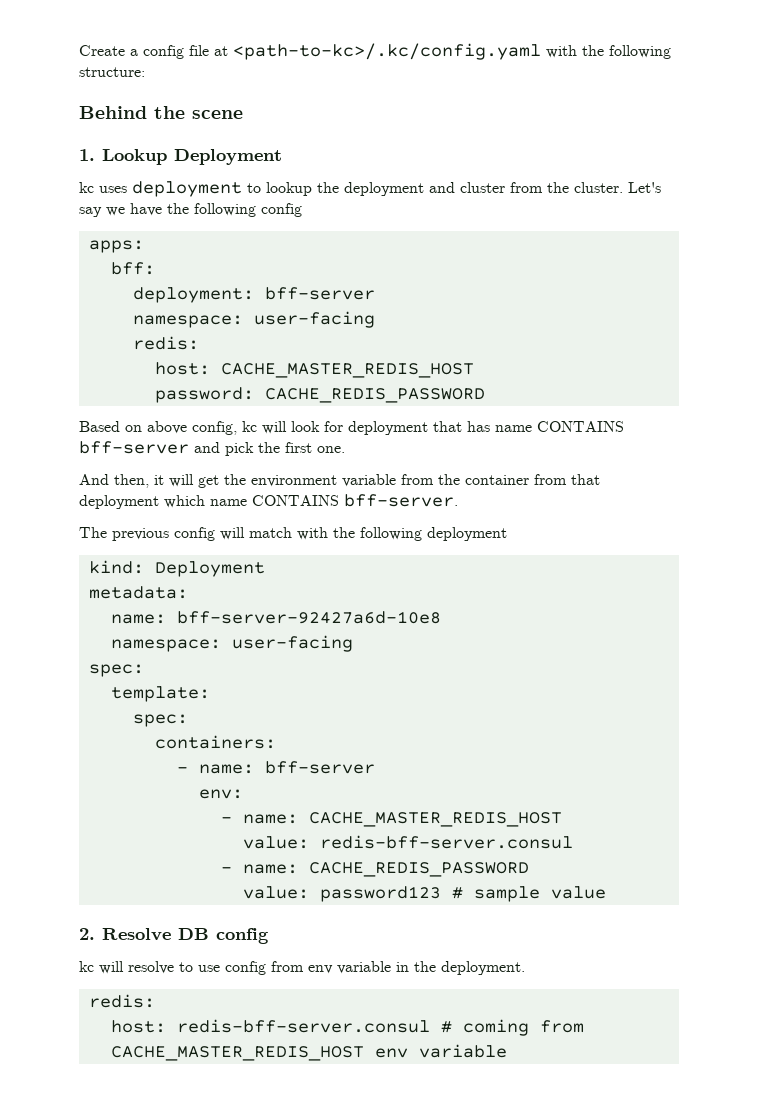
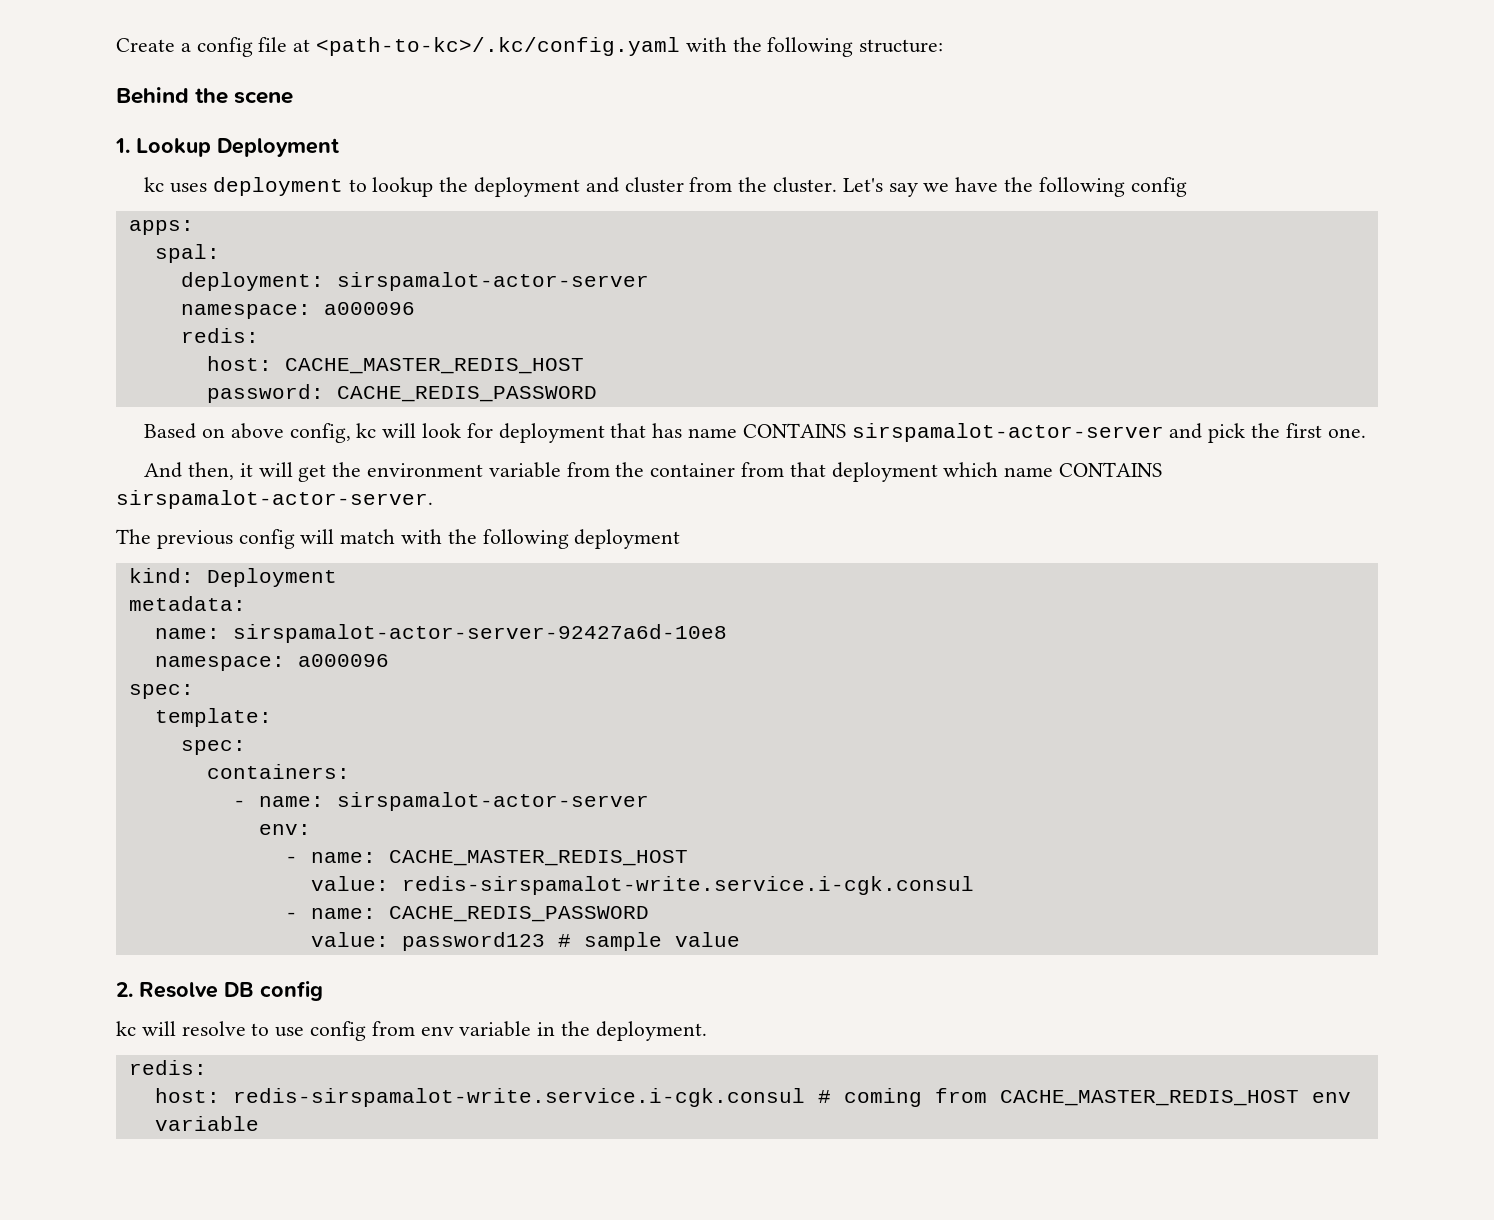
- bff:
+ spal:
- deployment: bff-server
- namespace: user-facing
+ deployment: sirspamalot-actor-server
+ namespace: a000096
- Based on above config, kc will look for deployment that has name CONTAINS bff-server and pick the first one.
+ Based on above config, kc will look for deployment that has name CONTAINS sirspamalot-actor-server and pick the first one.
- And then, it will get the environment variable from the container from that deployment which name CONTAINS bff-server.
+ And then, it will get the environment variable from the container from that deployment which name CONTAINS sirspamalot-actor-server.
- name: bff-server-92427a6d-10e8
- namespace: user-facing
+ name: sirspamalot-actor-server-92427a6d-10e8
+ namespace: a000096
- - name: bff-server
+ - name: sirspamalot-actor-server
- value: redis-bff-server.consul
+ value: redis-sirspamalot-write.service.i-cgk.consul
- host: redis-bff-server.consul # coming from CACHE_MASTER_REDIS_HOST env variable
+ host: redis-sirspamalot-write.service.i-cgk.consul # coming from CACHE_MASTER_REDIS_HOST env variable

